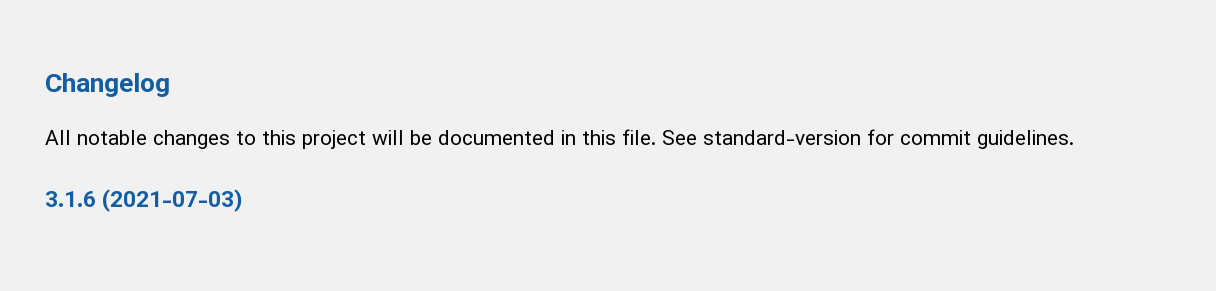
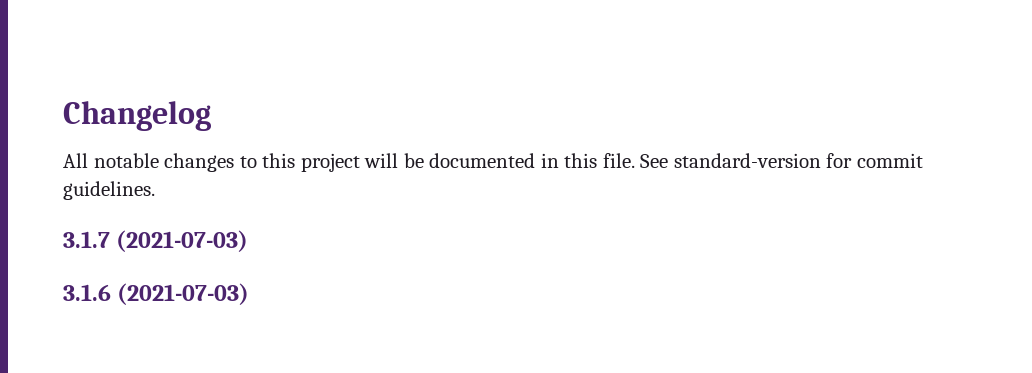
+ 3.1.7 (2021-07-03)

